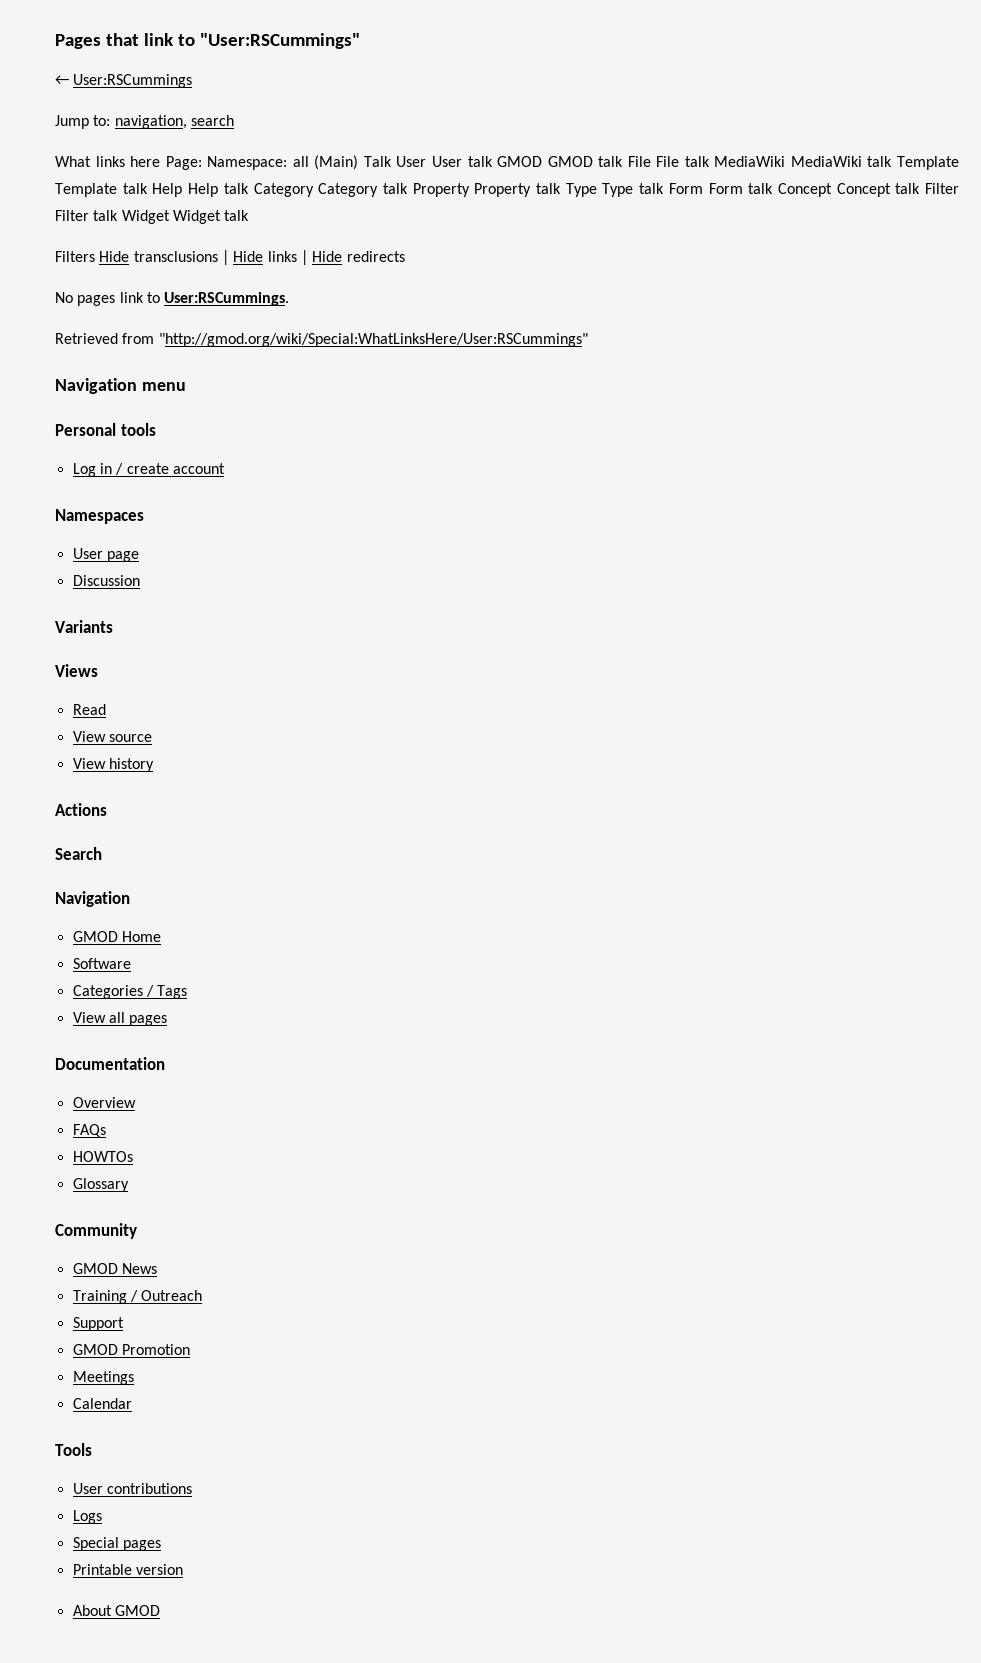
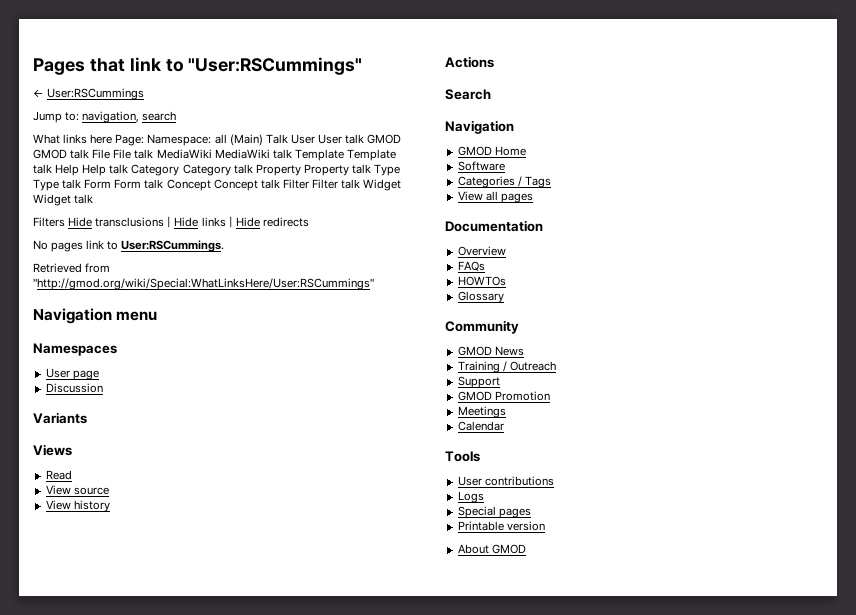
- Personal tools
- Log in / create account

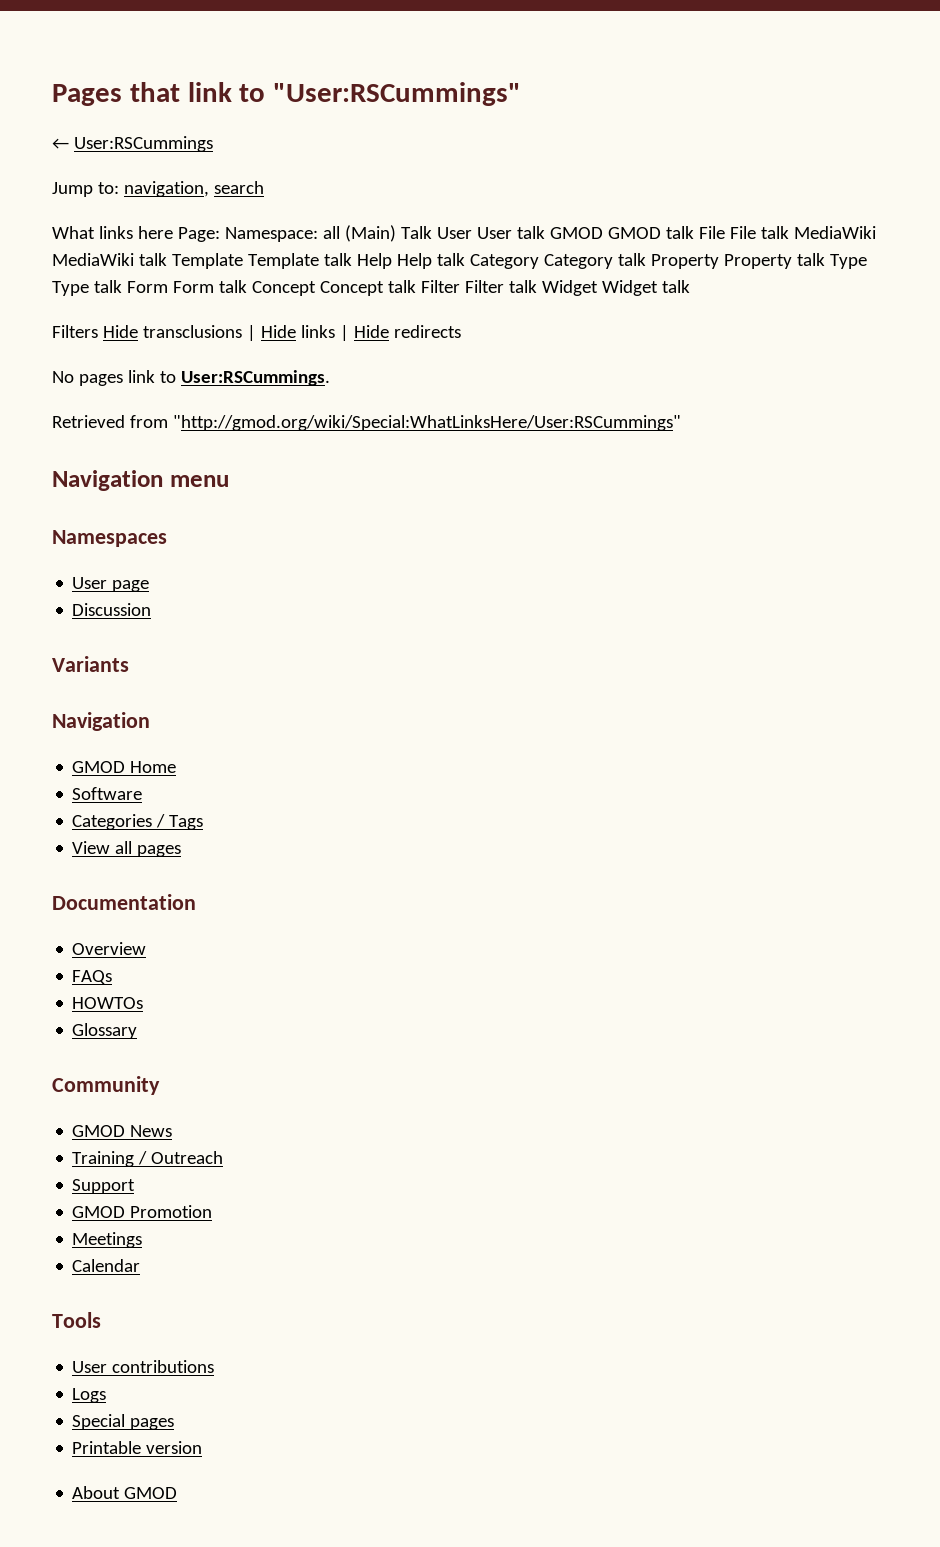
- Views
- Read
- View source
- View history
- Actions
- Search

